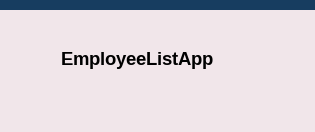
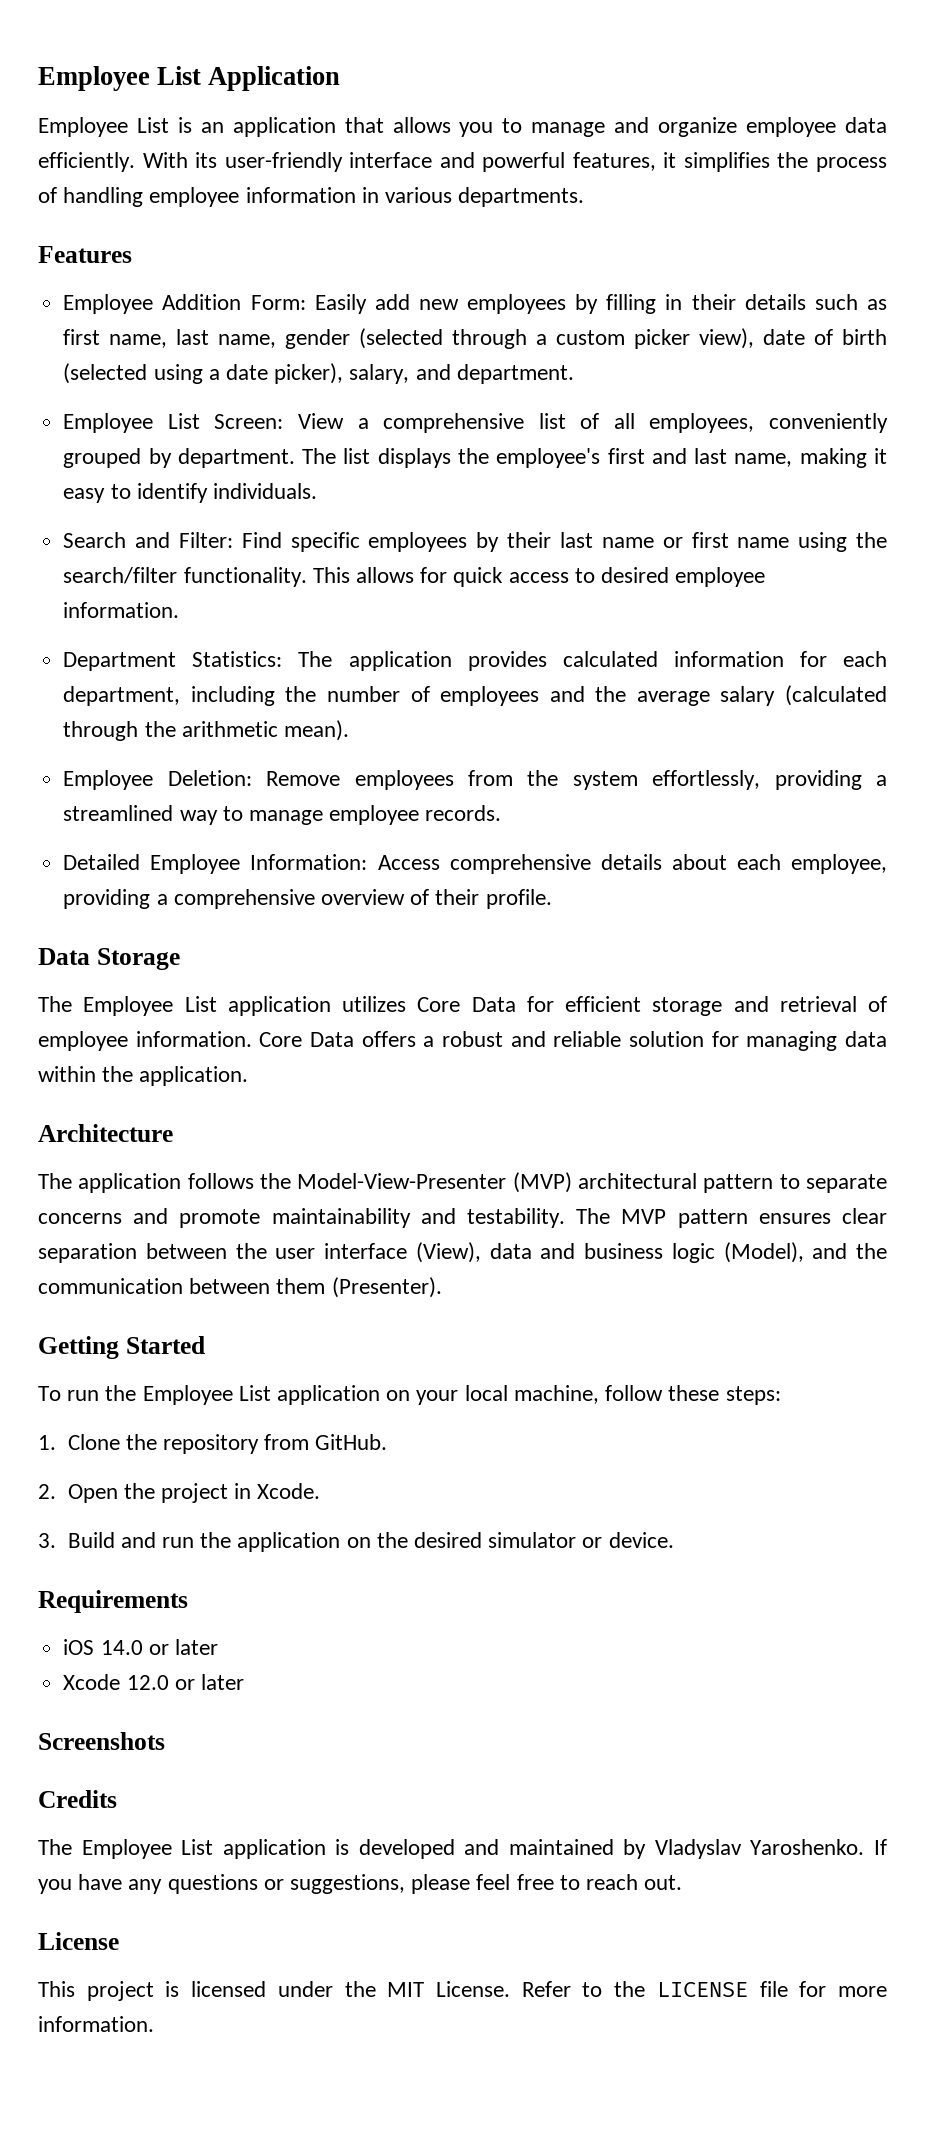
- EmployeeListApp
+ Employee List Application
+ Employee List is an application that allows you to manage and organize employee data efficiently. With its user-friendly interface and powerful features, it simplifies the process of handling employee information in various departments.
+ Features
+ Employee Addition Form: Easily add new employees by filling in their details such as first name, last name, gender (selected through a custom picker view), date of birth (selected using a date picker), salary, and department.
+ Employee List Screen: View a comprehensive list of all employees, conveniently grouped by department. The list displays the employee's first and last name, making it easy to identify individuals.
+ Search and Filter: Find specific employees by their last name or first name using the search/filter functionality. This allows for quick access to desired employee information.
+ Department Statistics: The application provides calculated information for each department, including the number of employees and the average salary (calculated through the arithmetic mean).
+ Employee Deletion: Remove employees from the system effortlessly, providing a streamlined way to manage employee records.
+ Detailed Employee Information: Access comprehensive details about each employee, providing a comprehensive overview of their profile.
+ Data Storage
+ The Employee List application utilizes Core Data for efficient storage and retrieval of employee information. Core Data offers a robust and reliable solution for managing data within the application.
+ Architecture
+ The application follows the Model-View-Presenter (MVP) architectural pattern to separate concerns and promote maintainability and testability. The MVP pattern ensures clear separation between the user interface (View), data and business logic (Model), and the communication between them (Presenter).
+ Getting Started
+ To run the Employee List application on your local machine, follow these steps:
+ 1. Clone the repository from GitHub.
+ 2. Open the project in Xcode.
+ 3. Build and run the application on the desired simulator or device.
+ Requirements
+ iOS 14.0 or later
+ Xcode 12.0 or later
+ Screenshots
+ Credits
+ The Employee List application is developed and maintained by Vladyslav Yaroshenko. If you have any questions or suggestions, please feel free to reach out.
+ License
+ This project is licensed under the MIT License. Refer to the LICENSE file for more information.

